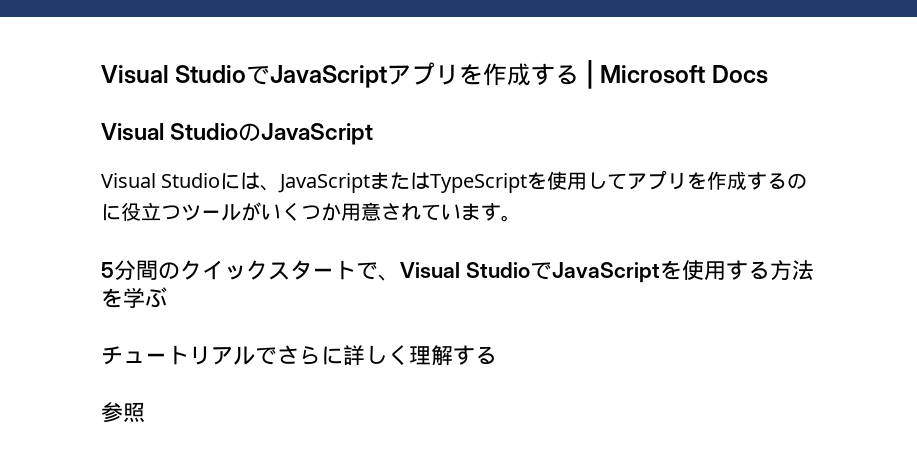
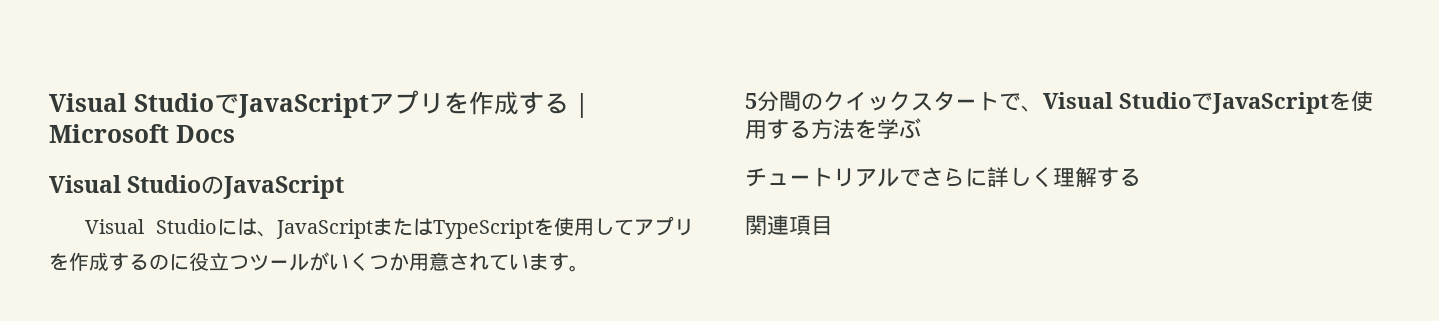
- 参照
+ 関連項目

